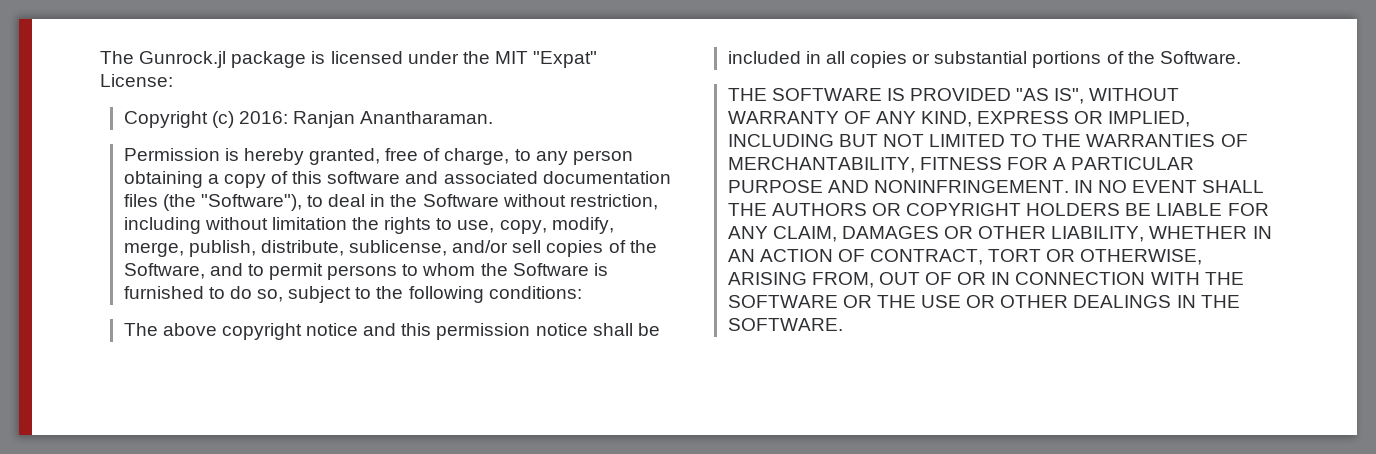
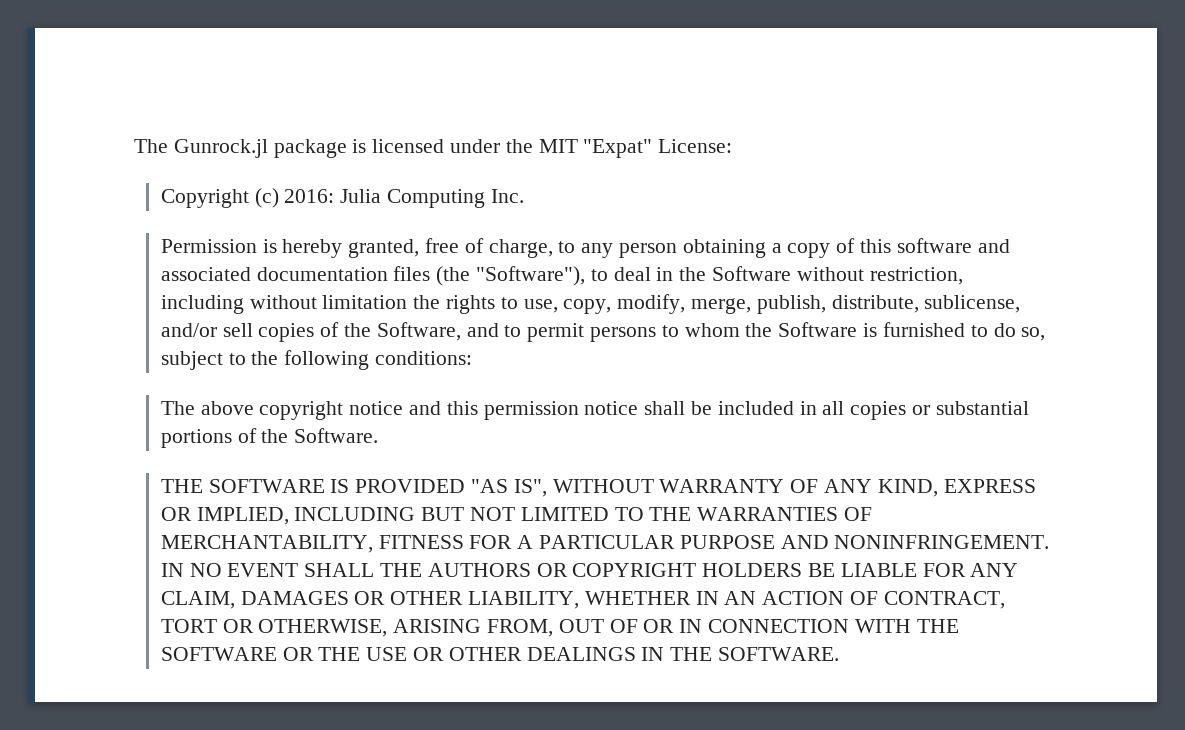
- Copyright (c) 2016: Ranjan Anantharaman.
+ Copyright (c) 2016: Julia Computing Inc.

